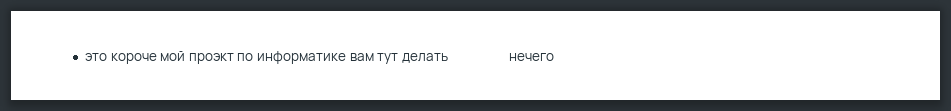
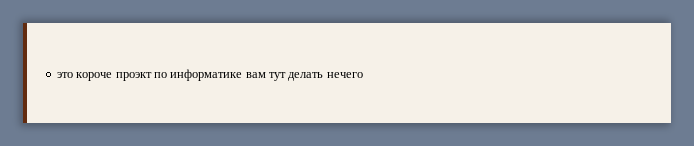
- это короче мой проэкт по информатике вам тут делать нечего
+ это короче проэкт по информатике вам тут делать нечего

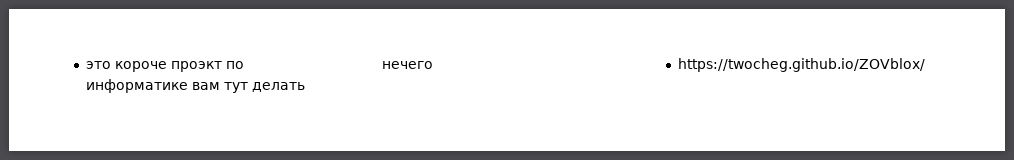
+ https://twocheg.github.io/ZOVblox/

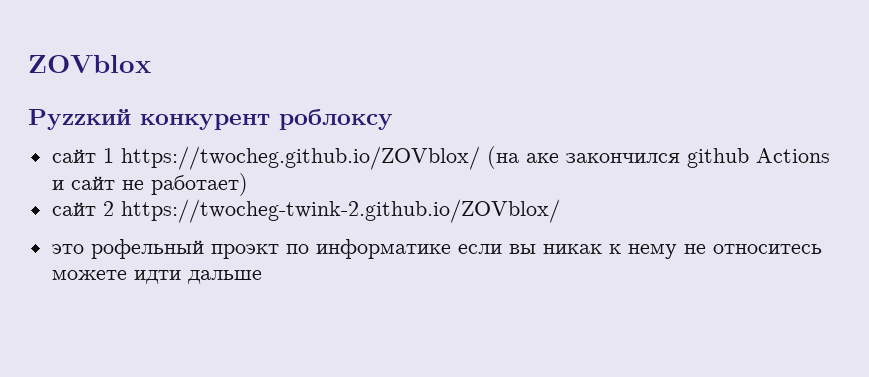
- это короче проэкт по информатике вам тут делать нечего
- https://twocheg.github.io/ZOVblox/
+ ZOVblox
+ Руzzкий конкурент роблоксу
+ сайт 1 https://twocheg.github.io/ZOVblox/ (на аке закончился github Actions и сайт не работает)
+ сайт 2 https://twocheg-twink-2.github.io/ZOVblox/
+ это рофельный проэкт по информатике если вы никак к нему не относитесь можете идти дальше

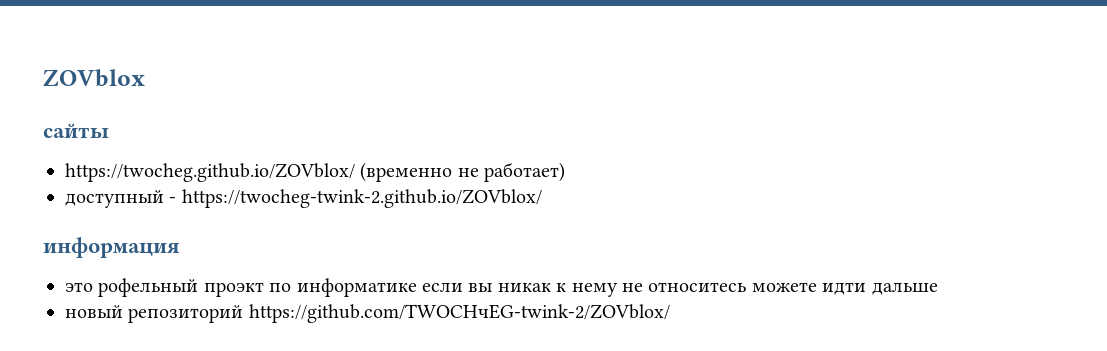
- Руzzкий конкурент роблоксу
- сайт 1 https://twocheg.github.io/ZOVblox/ (на аке закончился github Actions и сайт не работает)
+ сайты
+ https://twocheg.github.io/ZOVblox/ (временно не работает)
- сайт 2 https://twocheg-twink-2.github.io/ZOVblox/
+ доступный - https://twocheg-twink-2.github.io/ZOVblox/
+ информация
+ новый репозиторий https://github.com/TWOCHчEG-twink-2/ZOVblox/

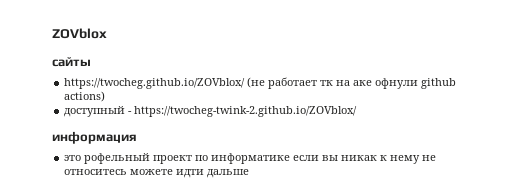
- https://twocheg.github.io/ZOVblox/ (временно не работает)
+ https://twocheg.github.io/ZOVblox/ (не работает тк на аке офнули github actions)
- это рофельный проэкт по информатике если вы никак к нему не относитесь можете идти дальше
+ это рофельный проект по информатике если вы никак к нему не относитесь можете идти дальше
- новый репозиторий https://github.com/TWOCHчEG-twink-2/ZOVblox/

